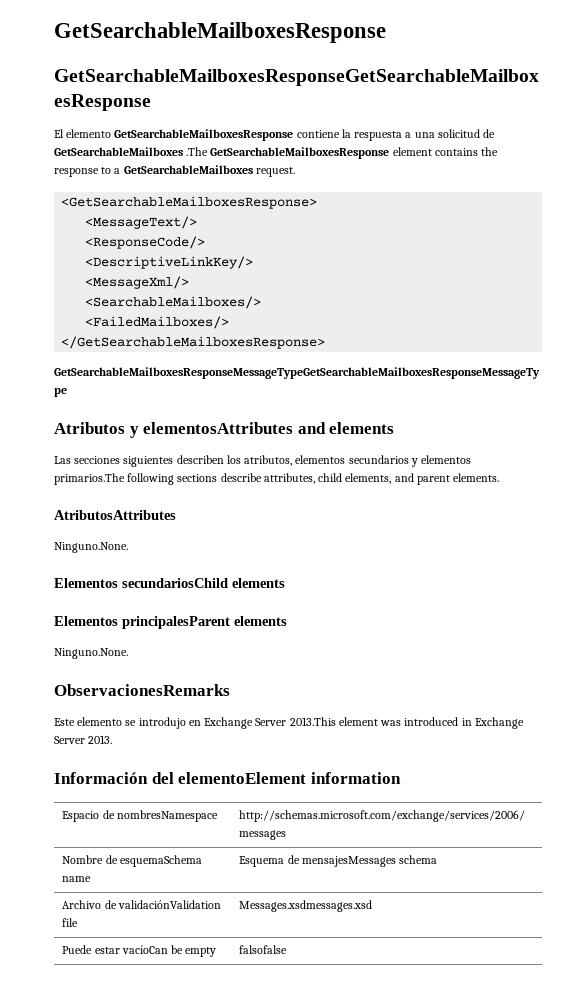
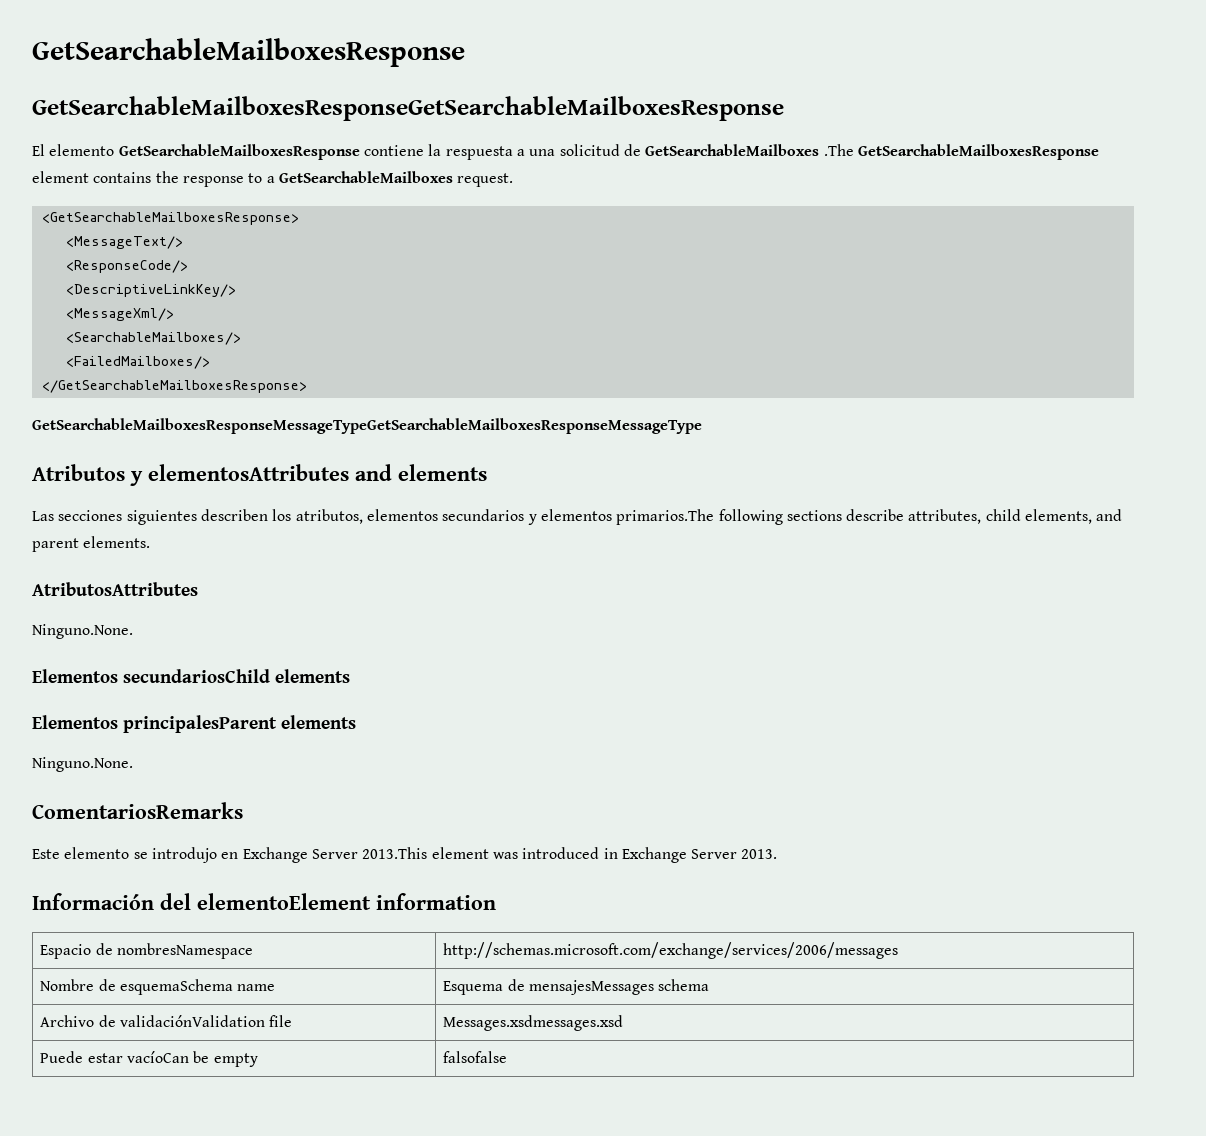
- ObservacionesRemarks
+ ComentariosRemarks

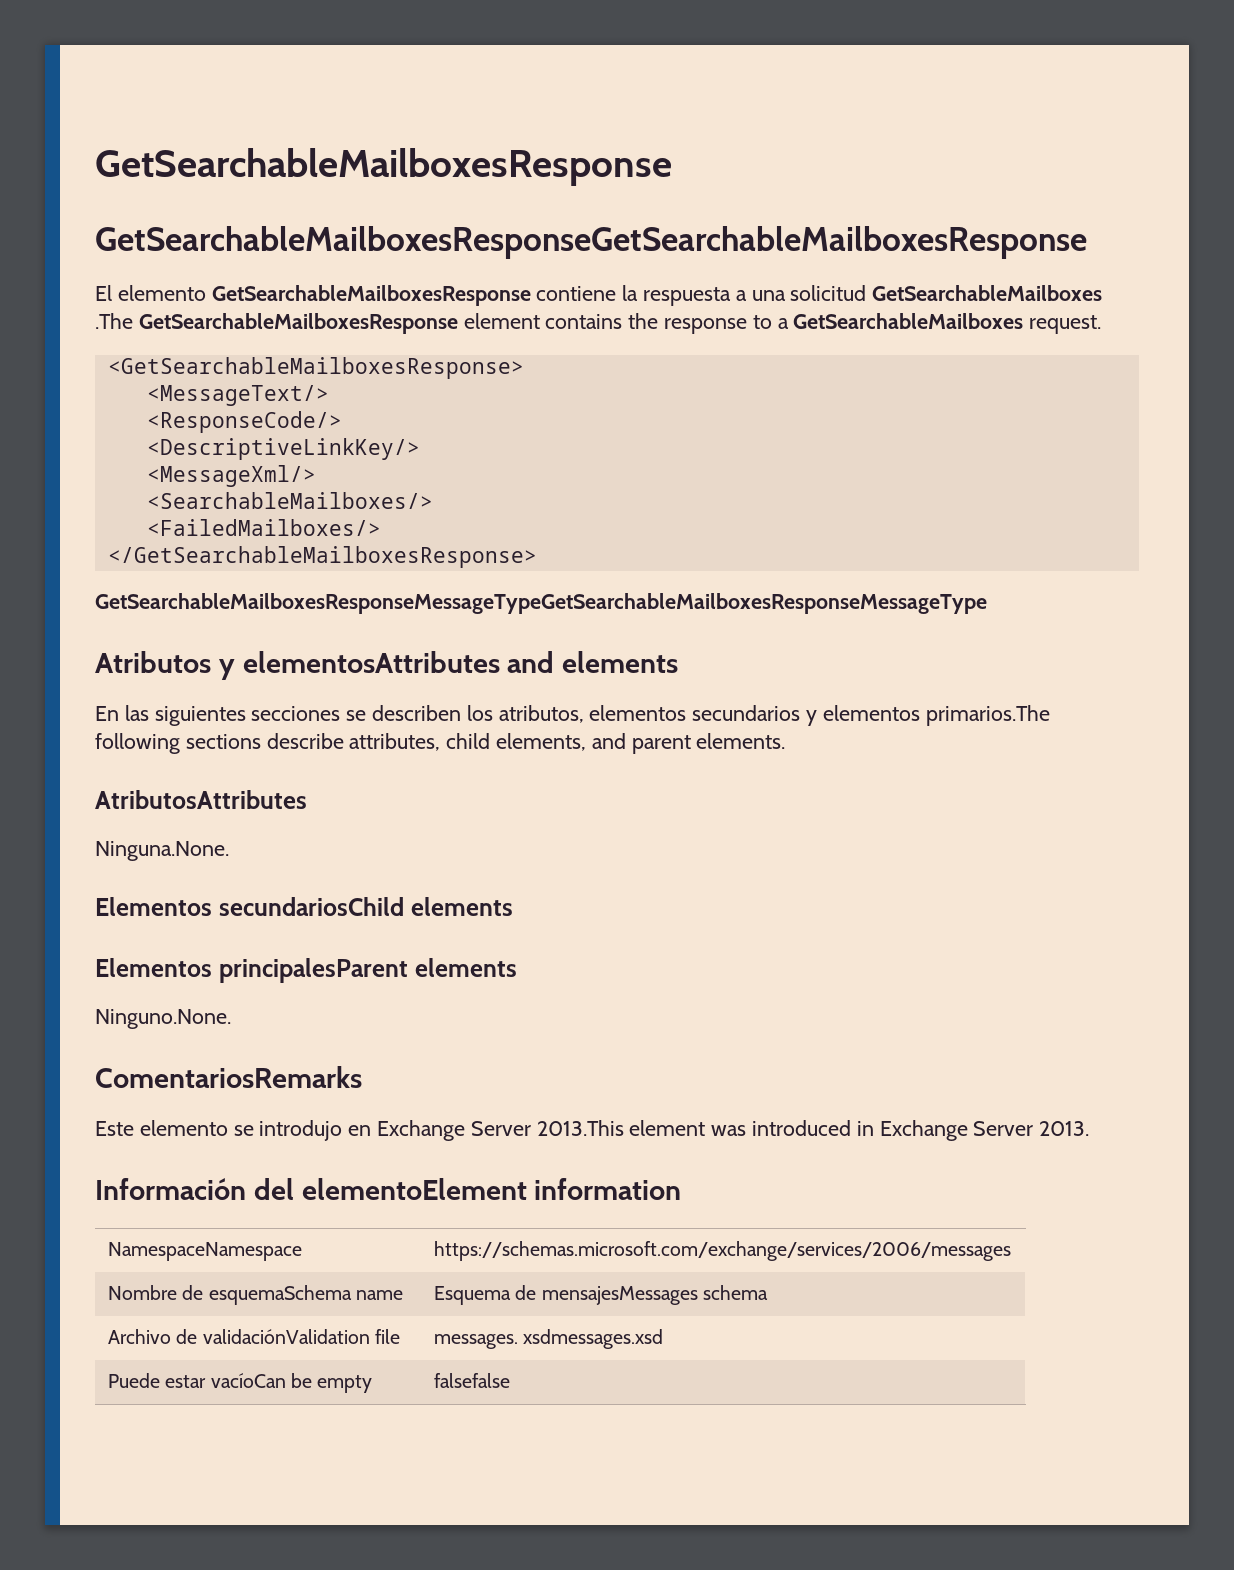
- El elemento GetSearchableMailboxesResponse contiene la respuesta a una solicitud de GetSearchableMailboxes .The GetSearchableMailboxesResponse element contains the response to a GetSearchableMailboxes request.
+ El elemento GetSearchableMailboxesResponse contiene la respuesta a una solicitud GetSearchableMailboxes .The GetSearchableMailboxesResponse element contains the response to a GetSearchableMailboxes request.
- Las secciones siguientes describen los atributos, elementos secundarios y elementos primarios.The following sections describe attributes, child elements, and parent elements.
+ En las siguientes secciones se describen los atributos, elementos secundarios y elementos primarios.The following sections describe attributes, child elements, and parent elements.
  AtributosAttributes
- Ninguno.None.
+ Ninguna.None.
- Espacio de nombresNamespace | http://schemas.microsoft.com/exchange/services/2006/messages
+ NamespaceNamespace | https://schemas.microsoft.com/exchange/services/2006/messages
- Archivo de validaciónValidation file | Messages.xsdmessages.xsd
+ Archivo de validaciónValidation file | messages. xsdmessages.xsd
- Puede estar vacíoCan be empty | falsofalse
+ Puede estar vacíoCan be empty | falsefalse

